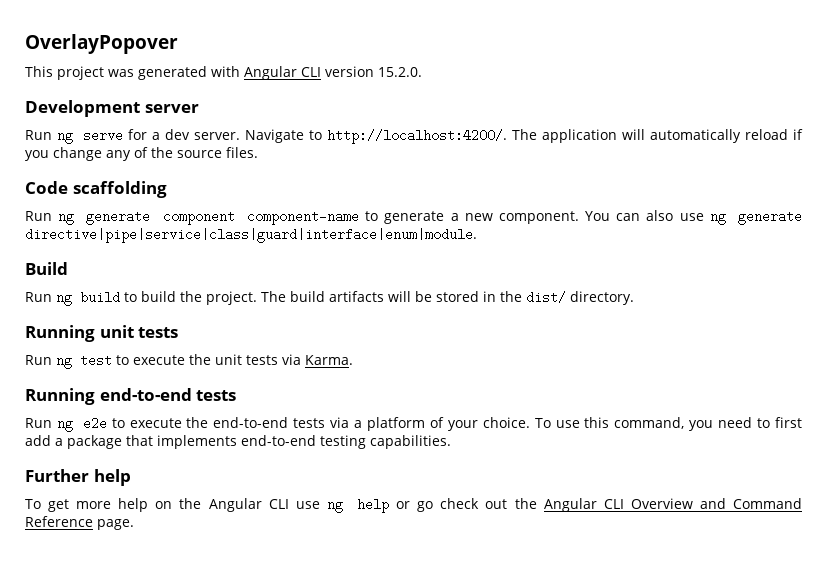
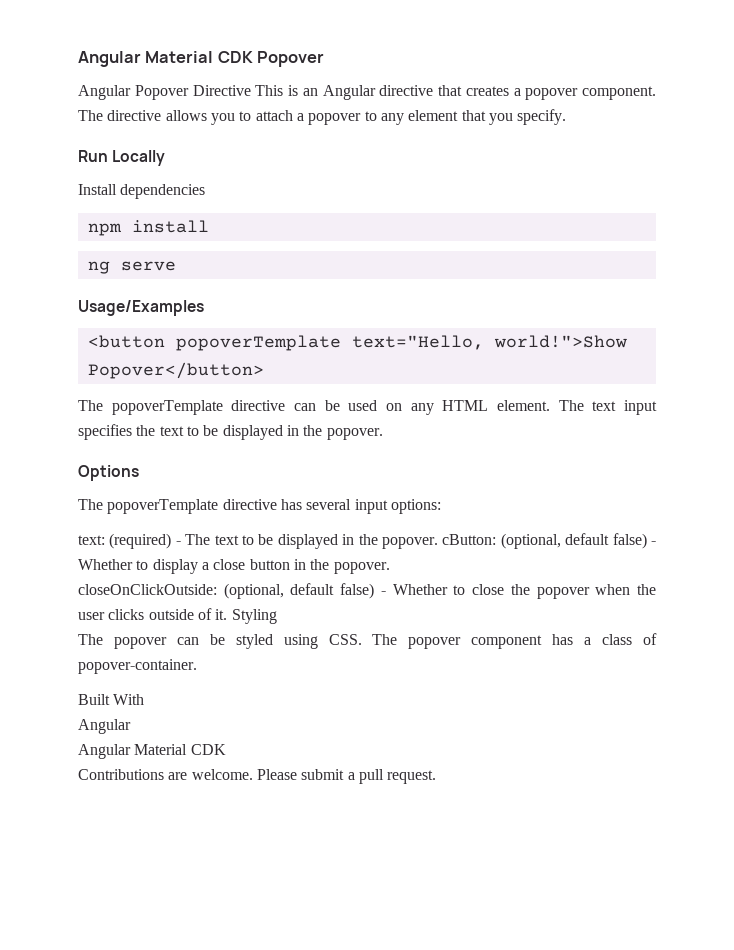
- OverlayPopover
- This project was generated with Angular CLI version 15.2.0.
- Development server
- Run ng serve for a dev server. Navigate to http://localhost:4200/. The application will automatically reload if you change any of the source files.
- Code scaffolding
- Run ng generate component component-name to generate a new component. You can also use ng generate directive|pipe|service|class|guard|interface|enum|module.
- Build
- Run ng build to build the project. The build artifacts will be stored in the dist/ directory.
- Running unit tests
- Run ng test to execute the unit tests via Karma.
- Running end-to-end tests
- Run ng e2e to execute the end-to-end tests via a platform of your choice. To use this command, you need to first add a package that implements end-to-end testing capabilities.
- Further help
- To get more help on the Angular CLI use ng help or go check out the Angular CLI Overview and Command Reference page.
+ Angular Material CDK Popover
+ Angular Popover Directive This is an Angular directive that creates a popover component. The directive allows you to attach a popover to any element that you specify.
+ Run Locally
+ Install dependencies
+ npm install
+ ng serve
+ Usage/Examples
+ <button popoverTemplate text="Hello, world!">Show Popover</button>
+ The popoverTemplate directive can be used on any HTML element. The text input specifies the text to be displayed in the popover.
+ Options
+ The popoverTemplate directive has several input options:
+ text: (required) - The text to be displayed in the popover. cButton: (optional, default false) - Whether to display a close button in the popover.
+ closeOnClickOutside: (optional, default false) - Whether to close the popover when the user clicks outside of it. Styling
+ The popover can be styled using CSS. The popover component has a class of popover-container.
+ Built With
+ Angular
+ Angular Material CDK
+ Contributions are welcome. Please submit a pull request.

